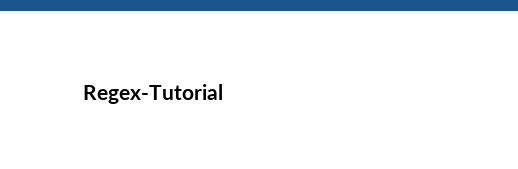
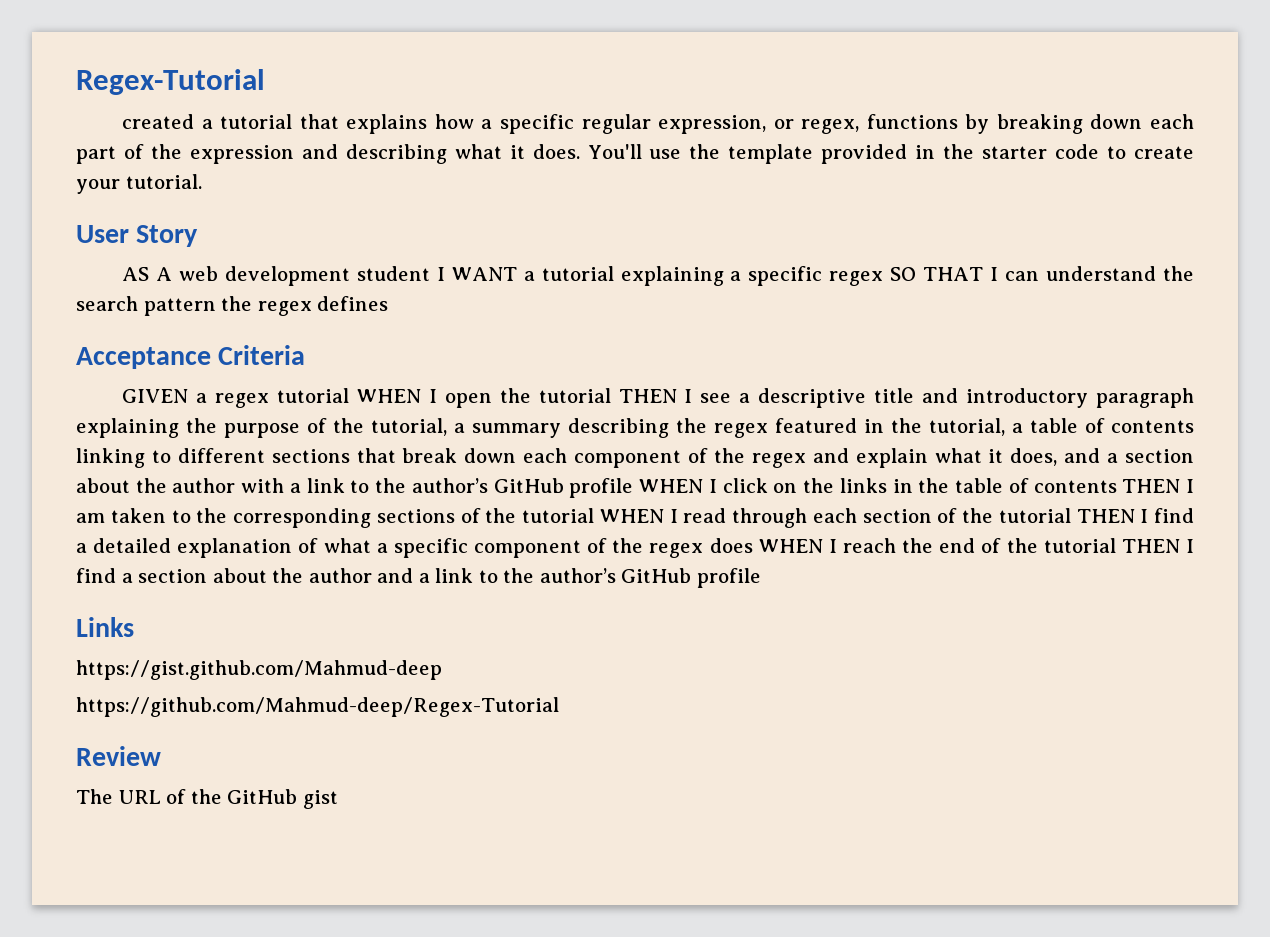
+ created a tutorial that explains how a specific regular expression, or regex, functions by breaking down each part of the expression and describing what it does. You'll use the template provided in the starter code to create your tutorial.
+ User Story
+ AS A web development student I WANT a tutorial explaining a specific regex SO THAT I can understand the search pattern the regex defines
+ Acceptance Criteria
+ GIVEN a regex tutorial WHEN I open the tutorial THEN I see a descriptive title and introductory paragraph explaining the purpose of the tutorial, a summary describing the regex featured in the tutorial, a table of contents linking to different sections that break down each component of the regex and explain what it does, and a section about the author with a link to the author’s GitHub profile WHEN I click on the links in the table of contents THEN I am taken to the corresponding sections of the tutorial WHEN I read through each section of the tutorial THEN I find a detailed explanation of what a specific component of the regex does WHEN I reach the end of the tutorial THEN I find a section about the author and a link to the author’s GitHub profile
+ Links
+ https://gist.github.com/Mahmud-deep
+ https://github.com/Mahmud-deep/Regex-Tutorial
+ Review
+ The URL of the GitHub gist

